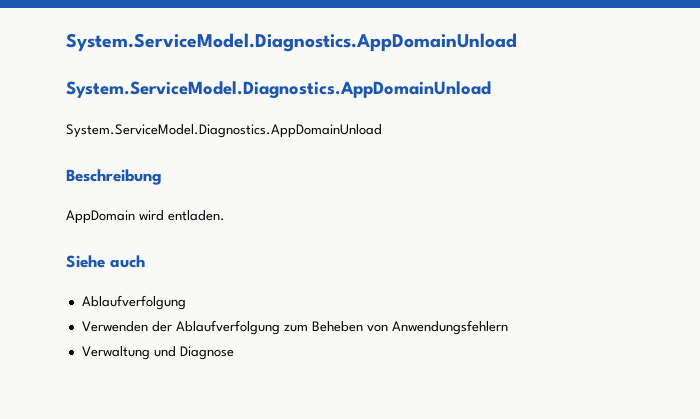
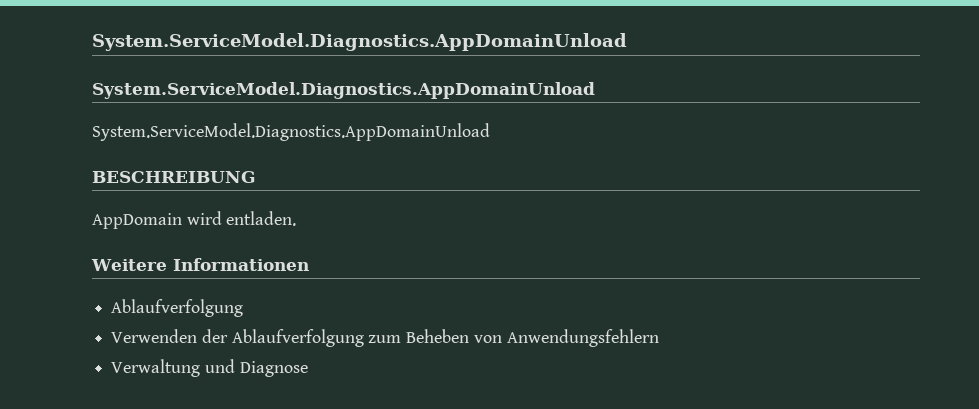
- Beschreibung
+ BESCHREIBUNG
- Siehe auch
+ Weitere Informationen

